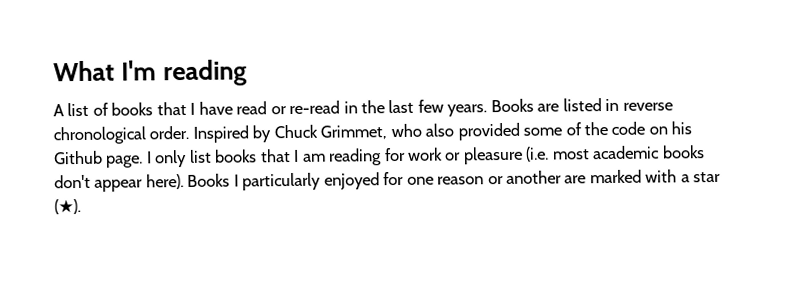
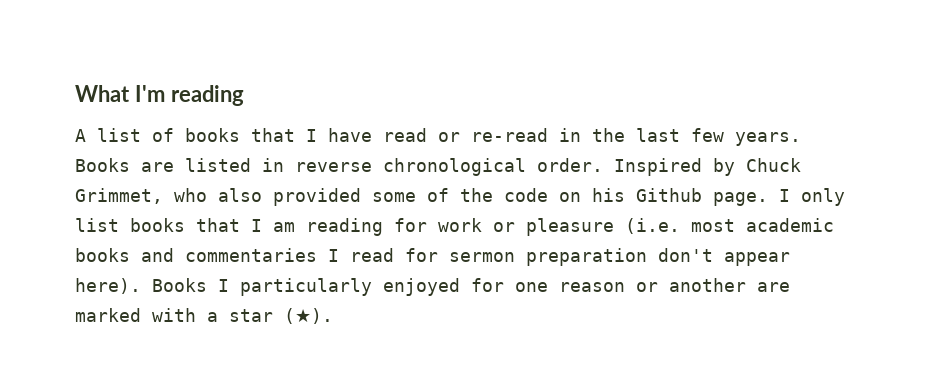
- I only list books that I am reading for work or pleasure (i.e. most academic books don't appear here).
+ I only list books that I am reading for work or pleasure (i.e. most academic books and commentaries I read for sermon preparation don't appear here).

